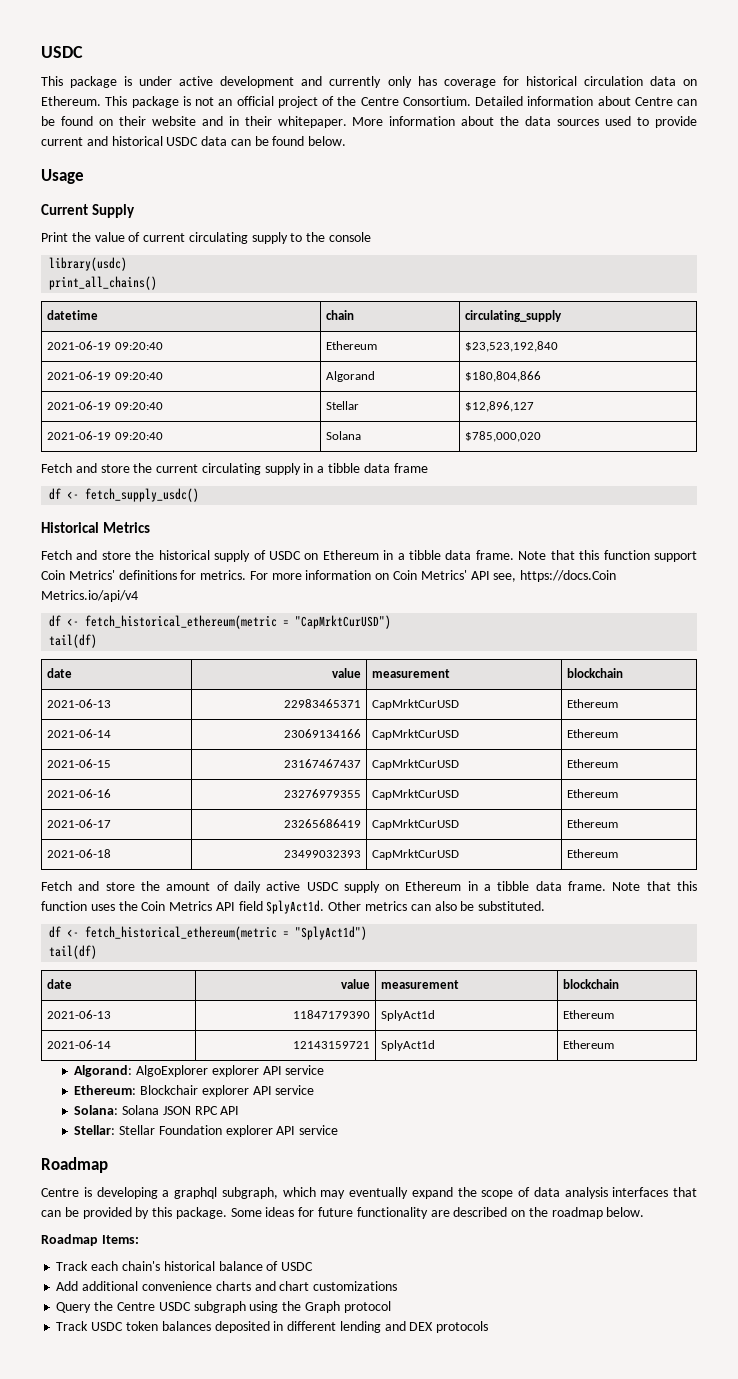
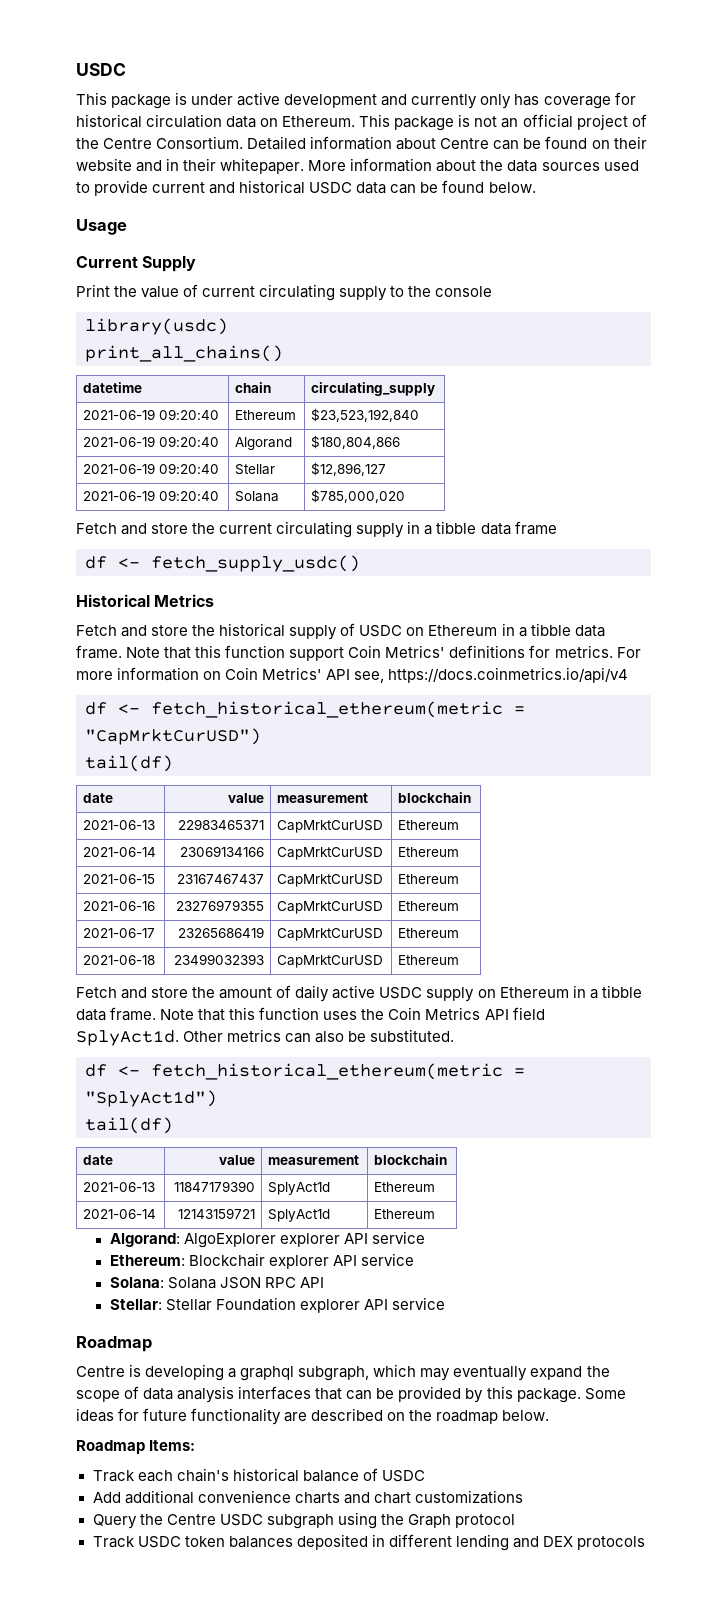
- For more information on Coin Metrics' API see, https://docs.Coin Metrics.io/api/v4
+ For more information on Coin Metrics' API see, https://docs.coinmetrics.io/api/v4

